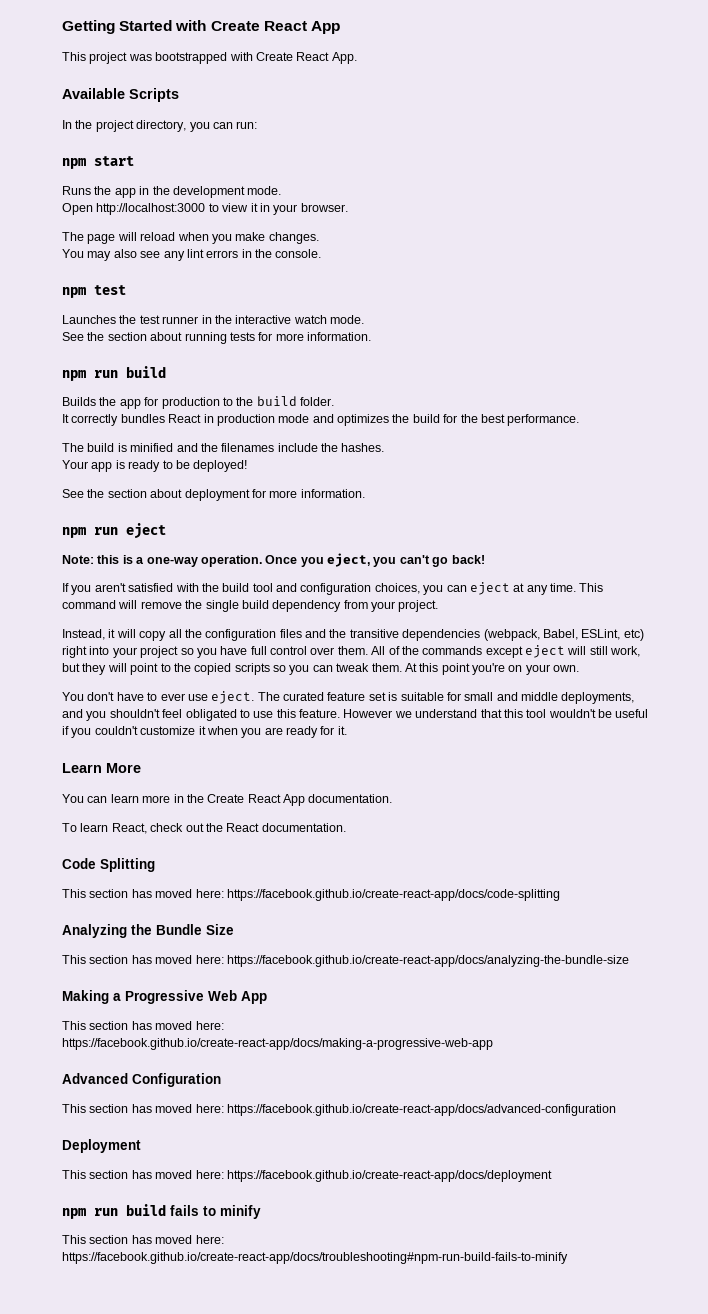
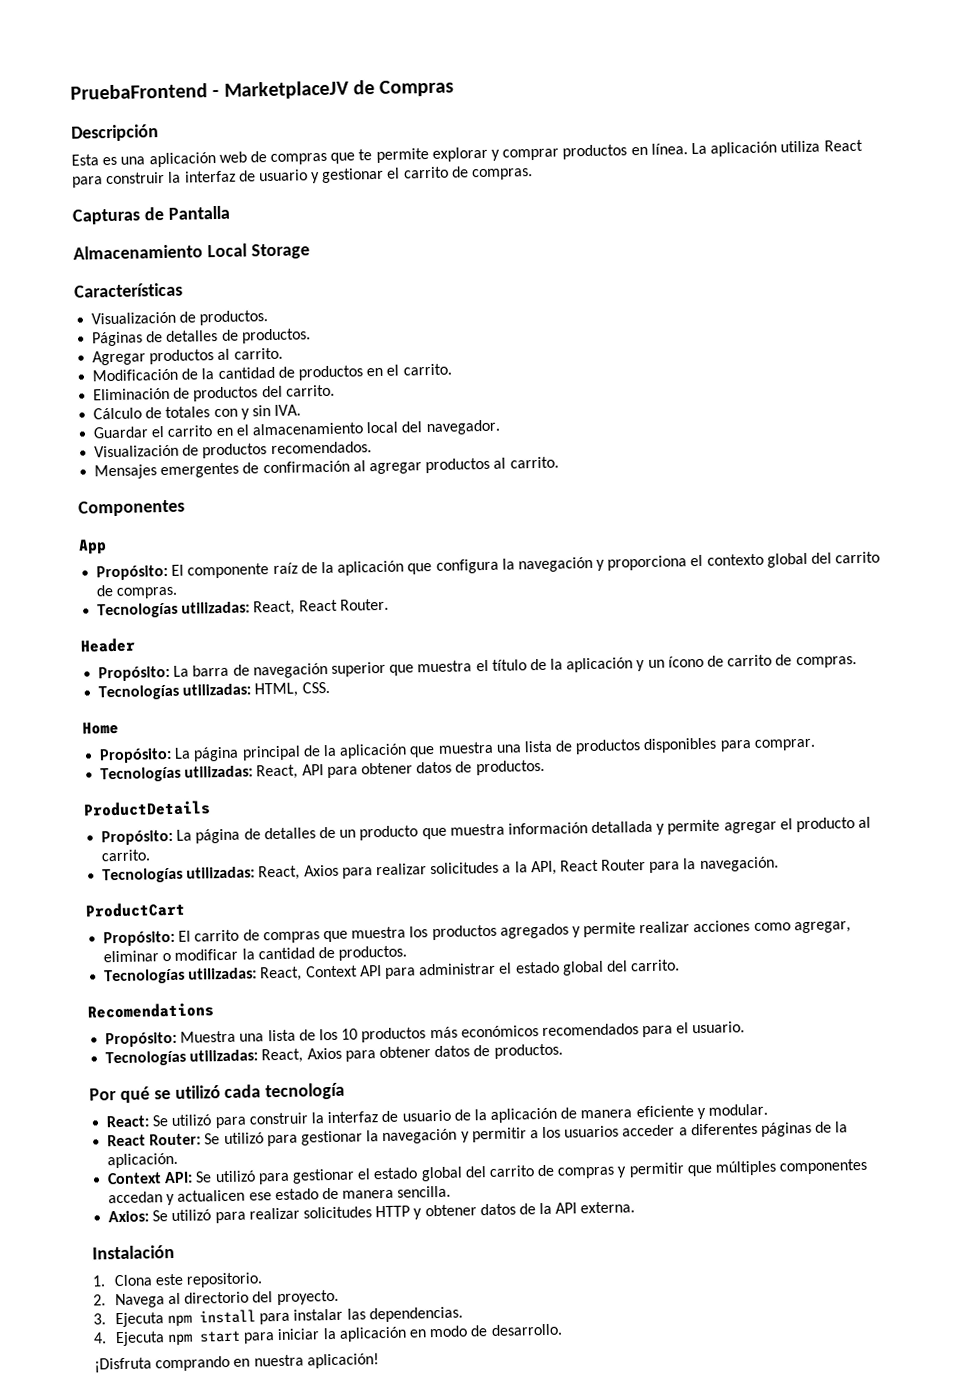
- Getting Started with Create React App
- This project was bootstrapped with Create React App.
- Available Scripts
- In the project directory, you can run:
- npm start
- Runs the app in the development mode.
- Open http://localhost:3000 to view it in your browser.
- The page will reload when you make changes.
- You may also see any lint errors in the console.
- npm test
- Launches the test runner in the interactive watch mode.
- See the section about running tests for more information.
- npm run build
- Builds the app for production to the build folder.
- It correctly bundles React in production mode and optimizes the build for the best performance.
- The build is minified and the filenames include the hashes.
- Your app is ready to be deployed!
- See the section about deployment for more information.
- npm run eject
- Note: this is a one-way operation. Once you eject, you can't go back!
- If you aren't satisfied with the build tool and configuration choices, you can eject at any time. This command will remove the single build dependency from your project.
- Instead, it will copy all the configuration files and the transitive dependencies (webpack, Babel, ESLint, etc) right into your project so you have full control over them. All of the commands except eject will still work, but they will point to the copied scripts so you can tweak them. At this point you're on your own.
- You don't have to ever use eject. The curated feature set is suitable for small and middle deployments, and you shouldn't feel obligated to use this feature. However we understand that this tool wouldn't be useful if you couldn't customize it when you are ready for it.
- Learn More
- You can learn more in the Create React App documentation.
- To learn React, check out the React documentation.
- Code Splitting
- This section has moved here: https://facebook.github.io/create-react-app/docs/code-splitting
- Analyzing the Bundle Size
- This section has moved here: https://facebook.github.io/create-react-app/docs/analyzing-the-bundle-size
- Making a Progressive Web App
- This section has moved here: https://facebook.github.io/create-react-app/docs/making-a-progressive-web-app
- Advanced Configuration
- This section has moved here: https://facebook.github.io/create-react-app/docs/advanced-configuration
- Deployment
- This section has moved here: https://facebook.github.io/create-react-app/docs/deployment
- npm run build fails to minify
- This section has moved here: https://facebook.github.io/create-react-app/docs/troubleshooting#npm-run-build-fails-to-minify
+ PruebaFrontend - MarketplaceJV de Compras
+ Descripción
+ Esta es una aplicación web de compras que te permite explorar y comprar productos en línea. La aplicación utiliza React para construir la interfaz de usuario y gestionar el carrito de compras.
+ Capturas de Pantalla
+ Almacenamiento Local Storage
+ Características
+ Visualización de productos.
+ Páginas de detalles de productos.
+ Agregar productos al carrito.
+ Modificación de la cantidad de productos en el carrito.
+ Eliminación de productos del carrito.
+ Cálculo de totales con y sin IVA.
+ Guardar el carrito en el almacenamiento local del navegador.
+ Visualización de productos recomendados.
+ Mensajes emergentes de confirmación al agregar productos al carrito.
+ Componentes
+ App
+ Propósito: El componente raíz de la aplicación que configura la navegación y proporciona el contexto global del carrito de compras.
+ Tecnologías utilizadas: React, React Router.
+ Header
+ Propósito: La barra de navegación superior que muestra el título de la aplicación y un ícono de carrito de compras.
+ Tecnologías utilizadas: HTML, CSS.
+ Home
+ Propósito: La página principal de la aplicación que muestra una lista de productos disponibles para comprar.
+ Tecnologías utilizadas: React, API para obtener datos de productos.
+ ProductDetails
+ Propósito: La página de detalles de un producto que muestra información detallada y permite agregar el producto al carrito.
+ Tecnologías utilizadas: React, Axios para realizar solicitudes a la API, React Router para la navegación.
+ ProductCart
+ Propósito: El carrito de compras que muestra los productos agregados y permite realizar acciones como agregar, eliminar o modificar la cantidad de productos.
+ Tecnologías utilizadas: React, Context API para administrar el estado global del carrito.
+ Recomendations
+ Propósito: Muestra una lista de los 10 productos más económicos recomendados para el usuario.
+ Tecnologías utilizadas: React, Axios para obtener datos de productos.
+ Por qué se utilizó cada tecnología
+ React: Se utilizó para construir la interfaz de usuario de la aplicación de manera eficiente y modular.
+ React Router: Se utilizó para gestionar la navegación y permitir a los usuarios acceder a diferentes páginas de la aplicación.
+ Context API: Se utilizó para gestionar el estado global del carrito de compras y permitir que múltiples componentes accedan y actualicen ese estado de manera sencilla.
+ Axios: Se utilizó para realizar solicitudes HTTP y obtener datos de la API externa.
+ Instalación
+ 1. Clona este repositorio.
+ 2. Navega al directorio del proyecto.
+ 3. Ejecuta npm install para instalar las dependencias.
+ 4. Ejecuta npm start para iniciar la aplicación en modo de desarrollo.
+ ¡Disfruta comprando en nuestra aplicación!

